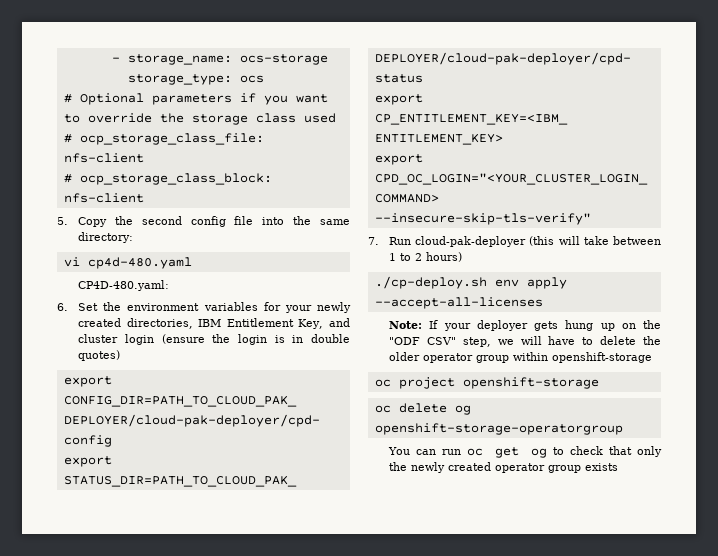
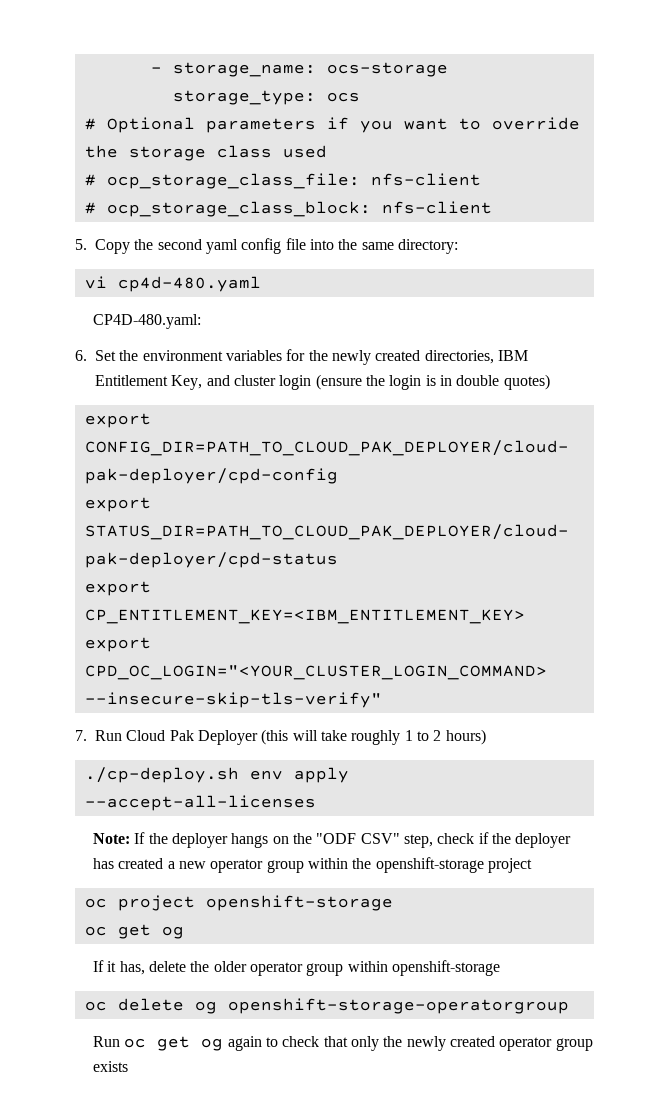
- 5. Copy the second config file into the same directory:
+ 5. Copy the second yaml config file into the same directory:
- 6. Set the environment variables for your newly created directories, IBM Entitlement Key, and cluster login (ensure the login is in double quotes)
+ 6. Set the environment variables for the newly created directories, IBM Entitlement Key, and cluster login (ensure the login is in double quotes)
- 7. Run cloud-pak-deployer (this will take between 1 to 2 hours)
+ 7. Run Cloud Pak Deployer (this will take roughly 1 to 2 hours)
- Note: If your deployer gets hung up on the "ODF CSV" step, we will have to delete the older operator group within openshift-storage
+ Note: If the deployer hangs on the "ODF CSV" step, check if the deployer has created a new operator group within the openshift-storage project
+ oc project openshift-storage
+ oc get og
+ If it has, delete the older operator group within openshift-storage
- oc project openshift-storage
- You can run oc get og to check that only the newly created operator group exists
+ Run oc get og again to check that only the newly created operator group exists

